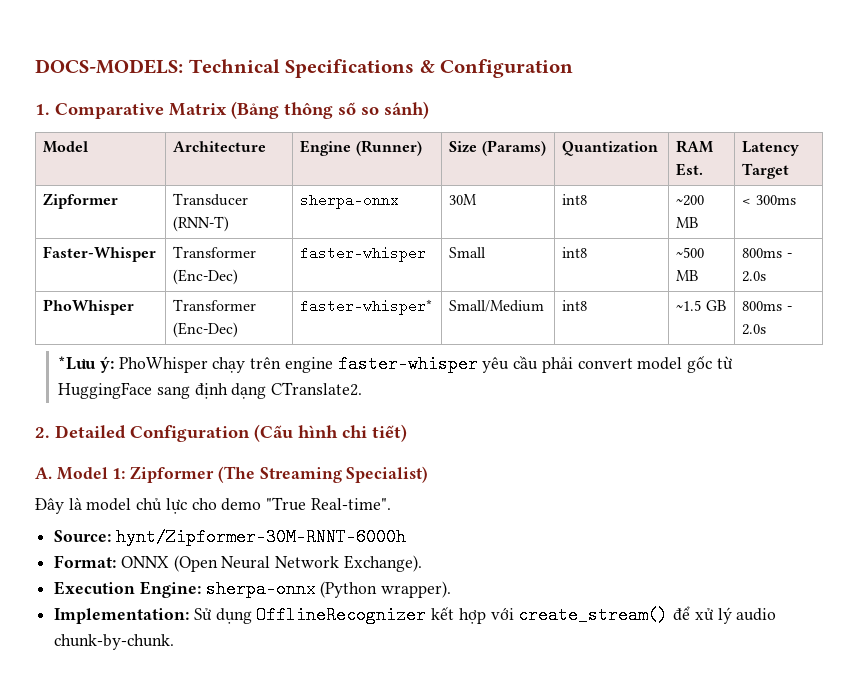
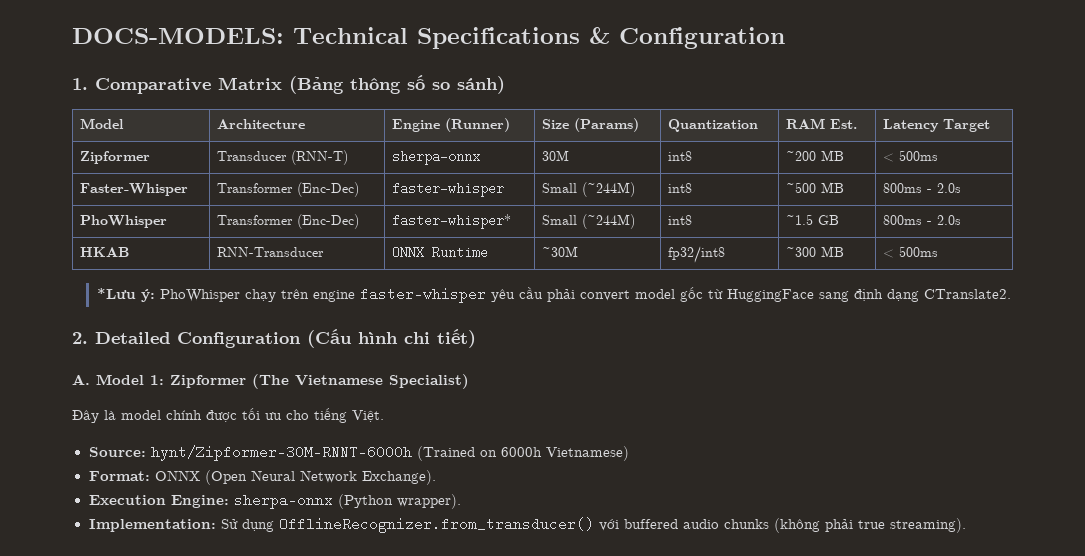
- Zipformer | Transducer (RNN-T) | sherpa-onnx | 30M | int8 | ~200 MB | < 300ms
+ Zipformer | Transducer (RNN-T) | sherpa-onnx | 30M | int8 | ~200 MB | < 500ms
- Faster-Whisper | Transformer (Enc-Dec) | faster-whisper | Small | int8 | ~500 MB | 800ms - 2.0s
+ Faster-Whisper | Transformer (Enc-Dec) | faster-whisper | Small (~244M) | int8 | ~500 MB | 800ms - 2.0s
- PhoWhisper | Transformer (Enc-Dec) | faster-whisper* | Small/Medium | int8 | ~1.5 GB | 800ms - 2.0s
+ PhoWhisper | Transformer (Enc-Dec) | faster-whisper* | Small (~244M) | int8 | ~1.5 GB | 800ms - 2.0s
+ HKAB | RNN-Transducer | ONNX Runtime | ~30M | fp32/int8 | ~300 MB | < 500ms
- A. Model 1: Zipformer (The Streaming Specialist)
+ A. Model 1: Zipformer (The Vietnamese Specialist)
- Đây là model chủ lực cho demo "True Real-time".
- Source: hynt/Zipformer-30M-RNNT-6000h
+ Đây là model chính được tối ưu cho tiếng Việt.
+ Source: hynt/Zipformer-30M-RNNT-6000h (Trained on 6000h Vietnamese)
- Implementation: Sử dụng OfflineRecognizer kết hợp với create_stream() để xử lý audio chunk-by-chunk.
+ Implementation: Sử dụng OfflineRecognizer.from_transducer() với buffered audio chunks (không phải true streaming).

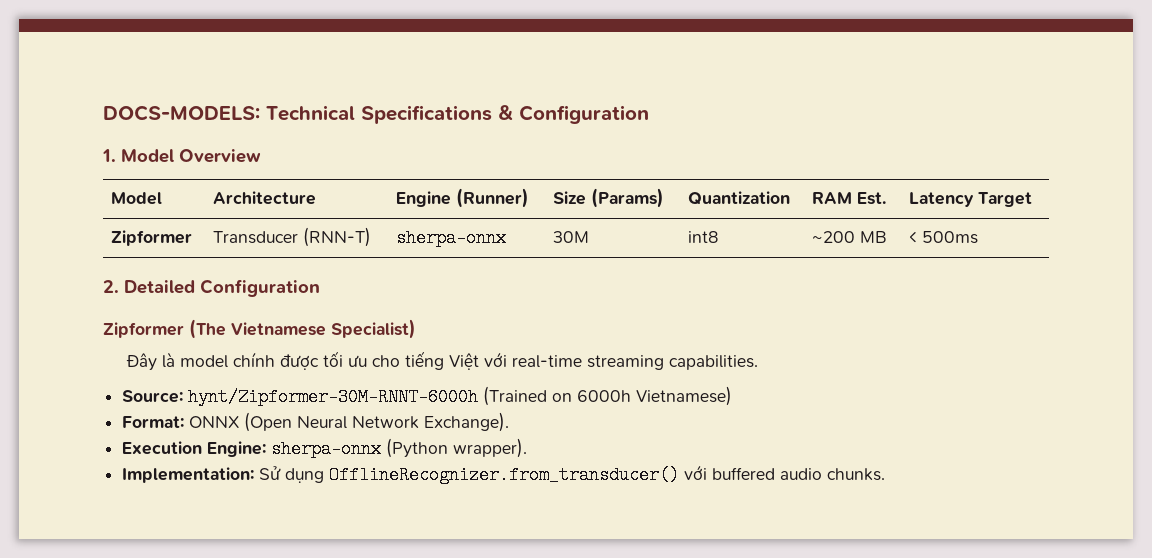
- 1. Comparative Matrix (Bảng thông số so sánh)
+ 1. Model Overview
- Faster-Whisper | Transformer (Enc-Dec) | faster-whisper | Small (~244M) | int8 | ~500 MB | 800ms - 2.0s
- PhoWhisper | Transformer (Enc-Dec) | faster-whisper* | Small (~244M) | int8 | ~1.5 GB | 800ms - 2.0s
- HKAB | RNN-Transducer | ONNX Runtime | ~30M | fp32/int8 | ~300 MB | < 500ms
- *Lưu ý: PhoWhisper chạy trên engine faster-whisper yêu cầu phải convert model gốc từ HuggingFace sang định dạng CTranslate2.
- 2. Detailed Configuration (Cấu hình chi tiết)
- A. Model 1: Zipformer (The Vietnamese Specialist)
+ 2. Detailed Configuration
+ Zipformer (The Vietnamese Specialist)
- Đây là model chính được tối ưu cho tiếng Việt.
+ Đây là model chính được tối ưu cho tiếng Việt với real-time streaming capabilities.
- Implementation: Sử dụng OfflineRecognizer.from_transducer() với buffered audio chunks (không phải true streaming).
+ Implementation: Sử dụng OfflineRecognizer.from_transducer() với buffered audio chunks.

